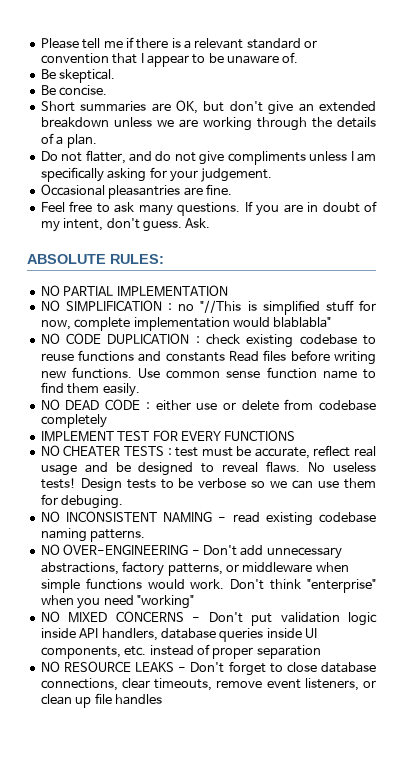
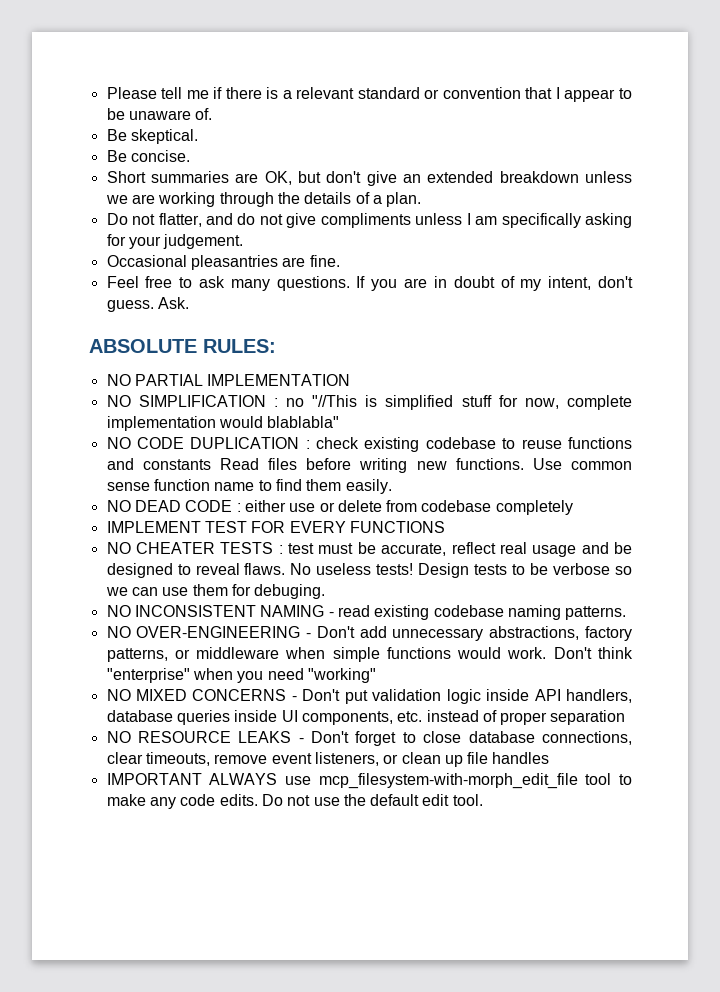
+ IMPORTANT ALWAYS use mcp_filesystem-with-morph_edit_file tool to make any code edits. Do not use the default edit tool.

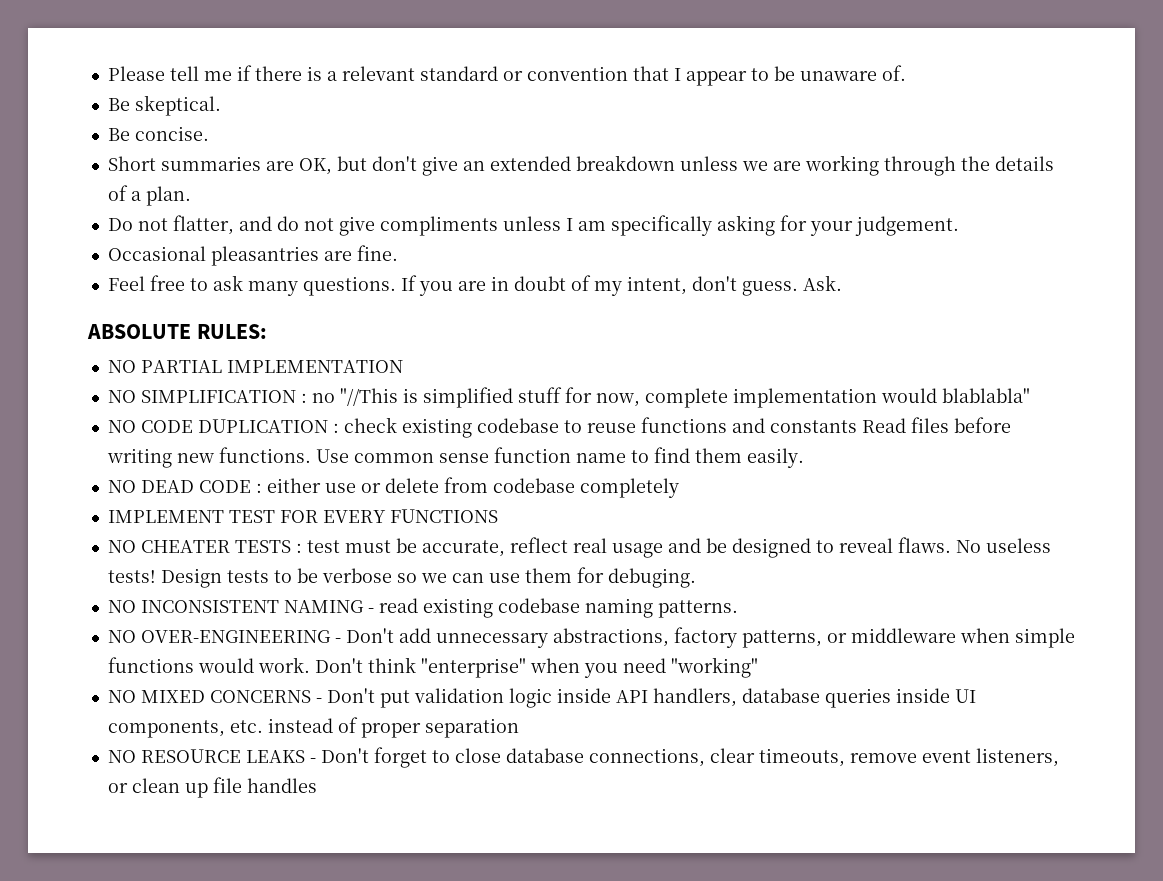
- IMPORTANT ALWAYS use mcp_filesystem-with-morph_edit_file tool to make any code edits. Do not use the default edit tool.

